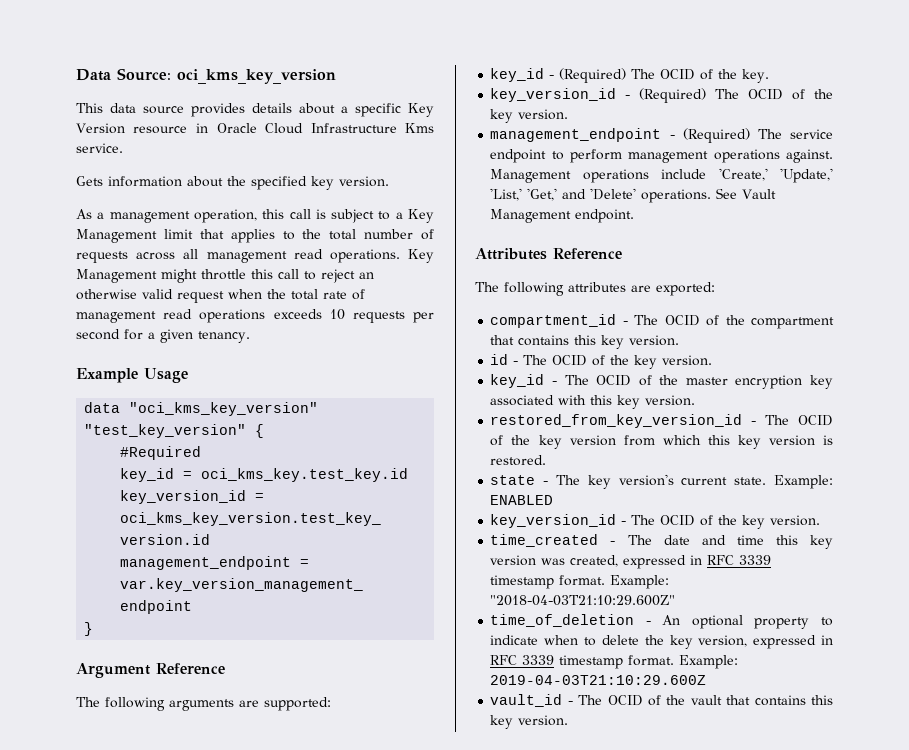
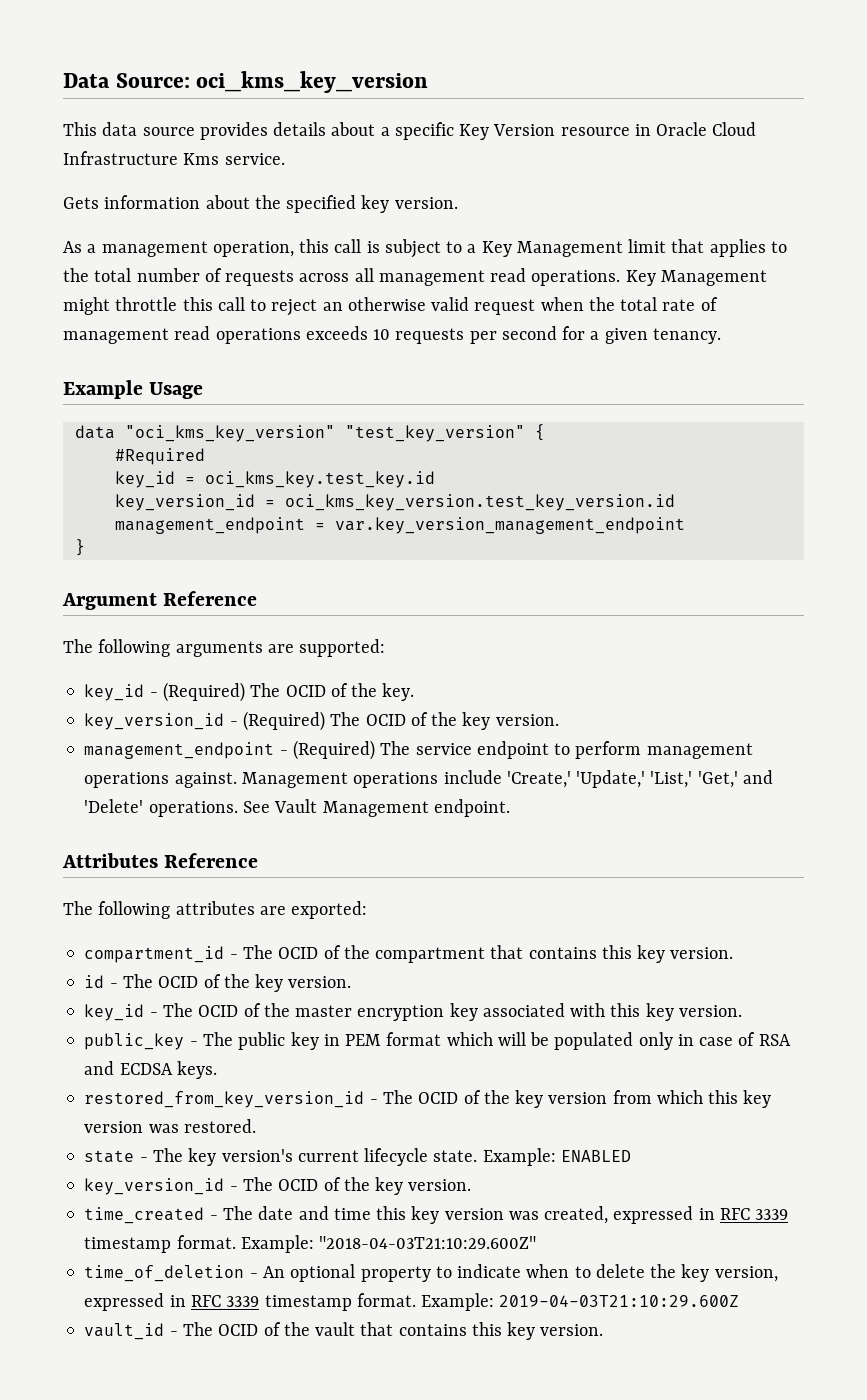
+ public_key - The public key in PEM format which will be populated only in case of RSA and ECDSA keys.
- restored_from_key_version_id - The OCID of the key version from which this key version is restored.
+ restored_from_key_version_id - The OCID of the key version from which this key version was restored.
- state - The key version's current state.
+ state - The key version's current lifecycle state.

